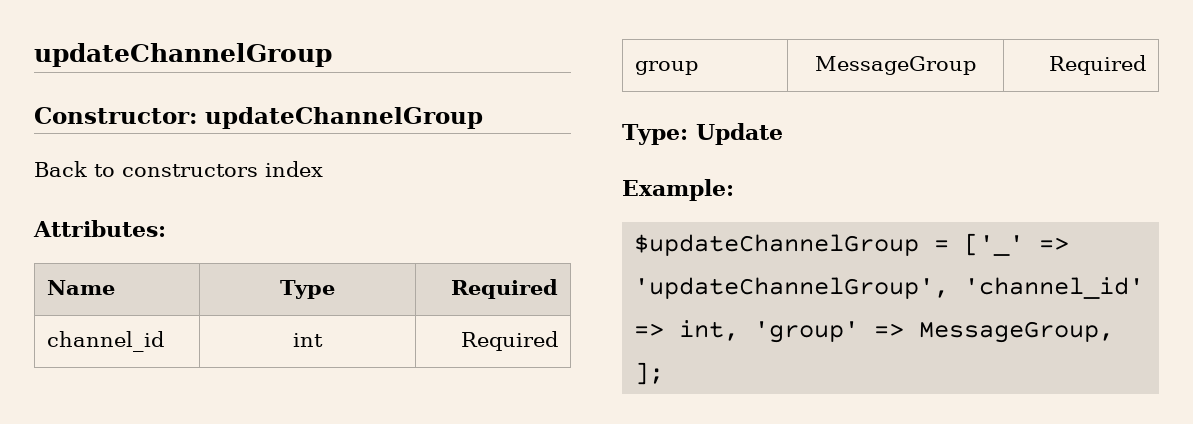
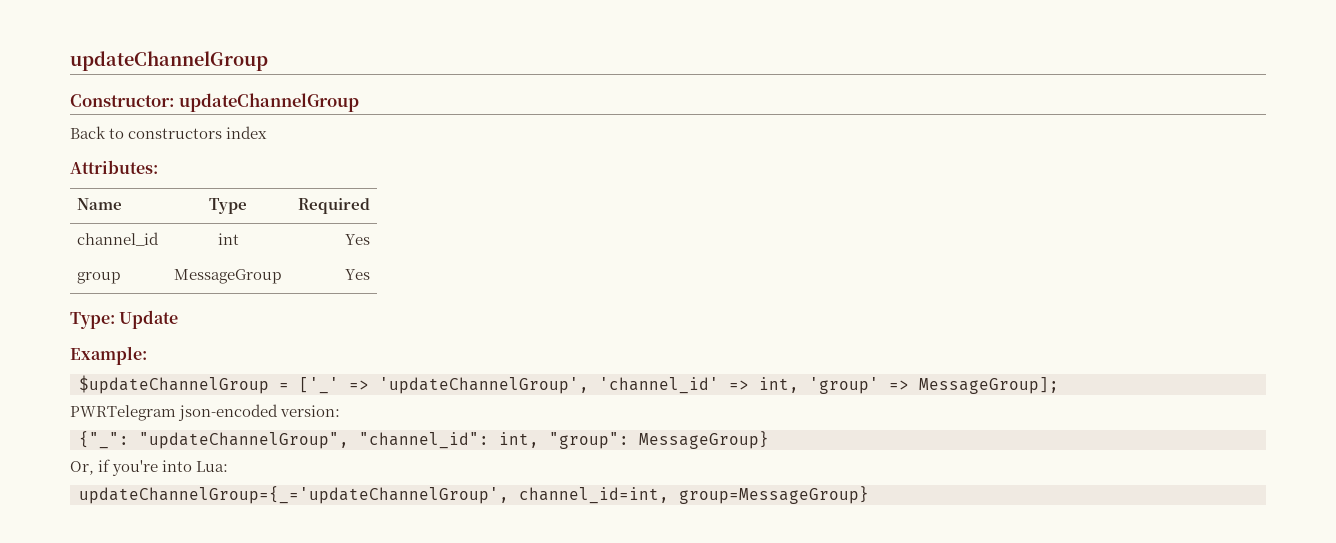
- channel_id | int | Required
+ channel_id | int | Yes
- group | MessageGroup | Required
+ group | MessageGroup | Yes
- $updateChannelGroup = ['_' => 'updateChannelGroup', 'channel_id' => int, 'group' => MessageGroup, ];
+ $updateChannelGroup = ['_' => 'updateChannelGroup', 'channel_id' => int, 'group' => MessageGroup];
+ PWRTelegram json-encoded version:
+ {"_": "updateChannelGroup", "channel_id": int, "group": MessageGroup}
+ Or, if you're into Lua:
+ updateChannelGroup={_='updateChannelGroup', channel_id=int, group=MessageGroup}

